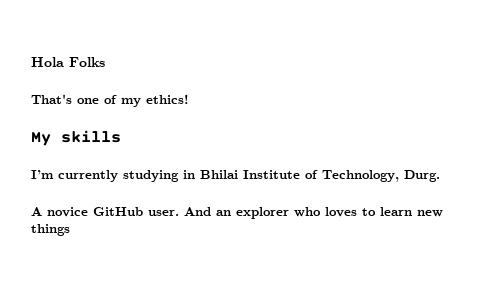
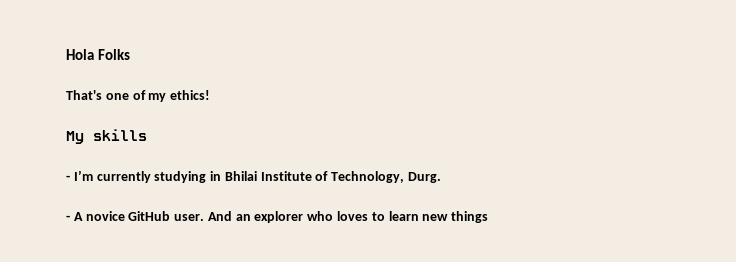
- I’m currently studying in Bhilai Institute of Technology, Durg.
+ - I’m currently studying in Bhilai Institute of Technology, Durg.
- A novice GitHub user.
+ - A novice GitHub user.

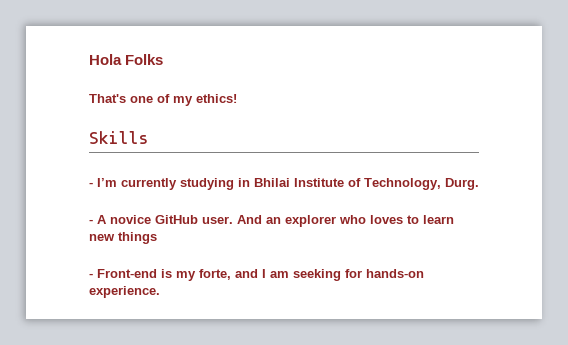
- My skills
+ Skills
+ - Front-end is my forte, and I am seeking for hands-on experience.

